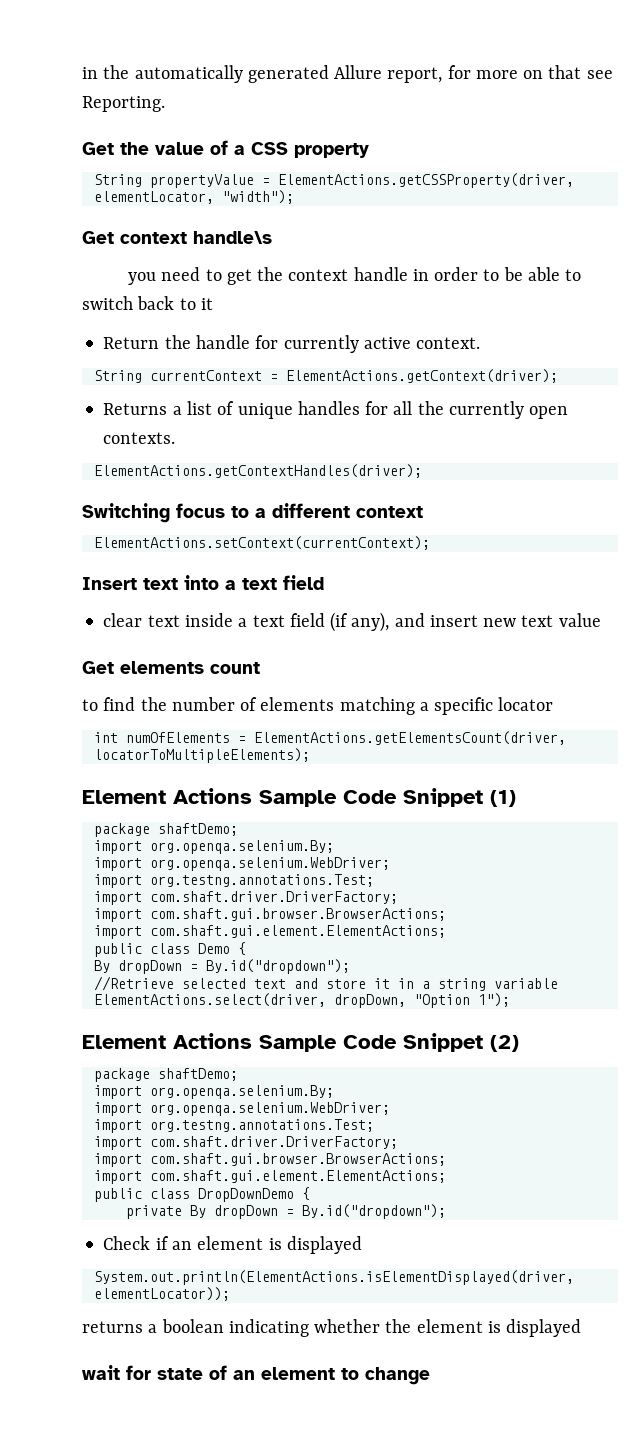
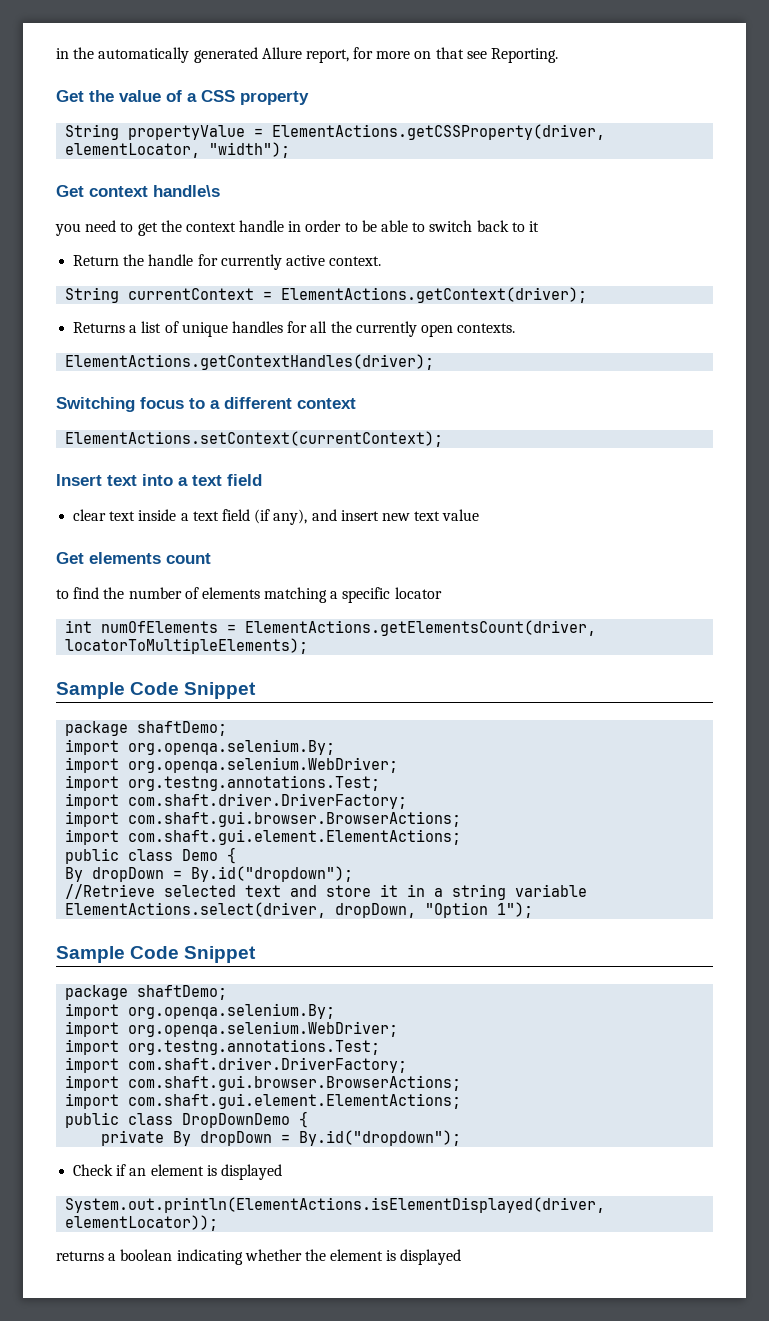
  int numOfElements = ElementActions.getElementsCount(driver, locatorToMultipleElements);
- Element Actions Sample Code Snippet (1)
+ Sample Code Snippet
  ElementActions.select(driver, dropDown, "Option 1");
- Element Actions Sample Code Snippet (2)
+ Sample Code Snippet
- wait for state of an element to change

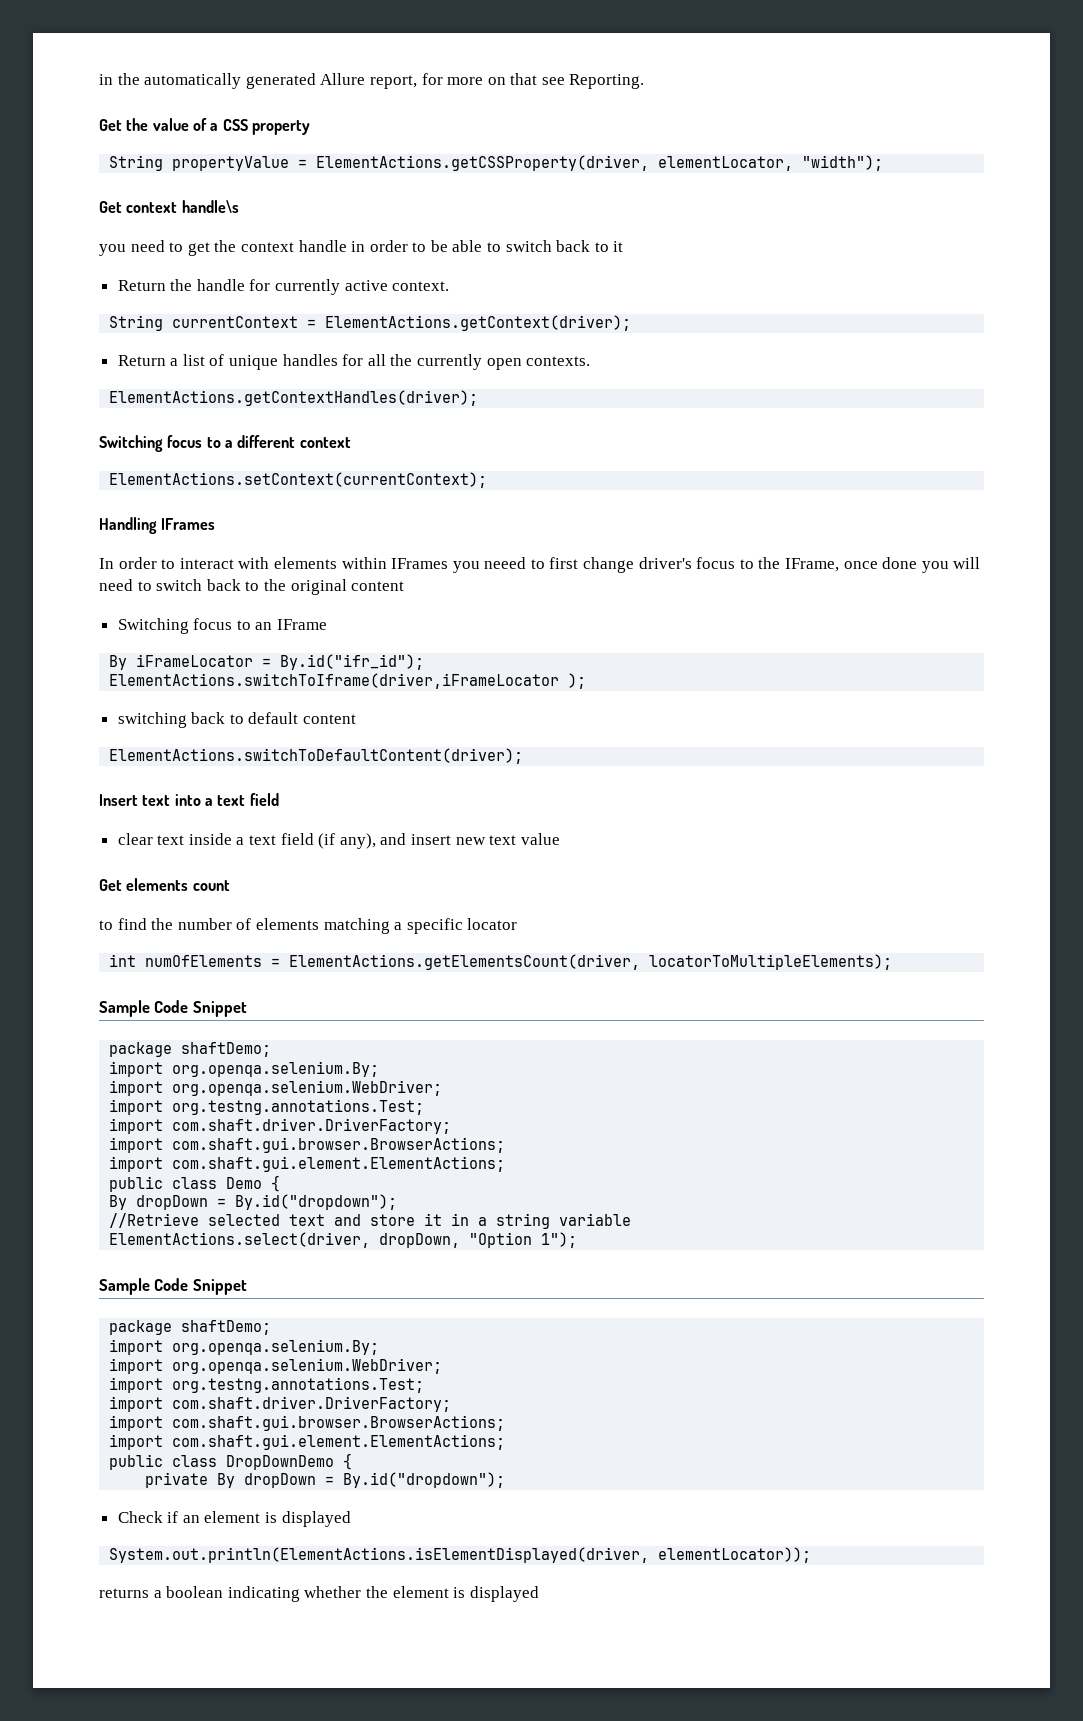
- Returns a list of unique handles for all the currently open contexts.
+ Return a list of unique handles for all the currently open contexts.
+ Handling IFrames
+ In order to interact with elements within IFrames you neeed to first change driver's focus to the IFrame, once done you will need to switch back to the original content
+ Switching focus to an IFrame
+ By iFrameLocator = By.id("ifr_id");
+ ElementActions.switchToIframe(driver,iFrameLocator );
+ switching back to default content
+ ElementActions.switchToDefaultContent(driver);

